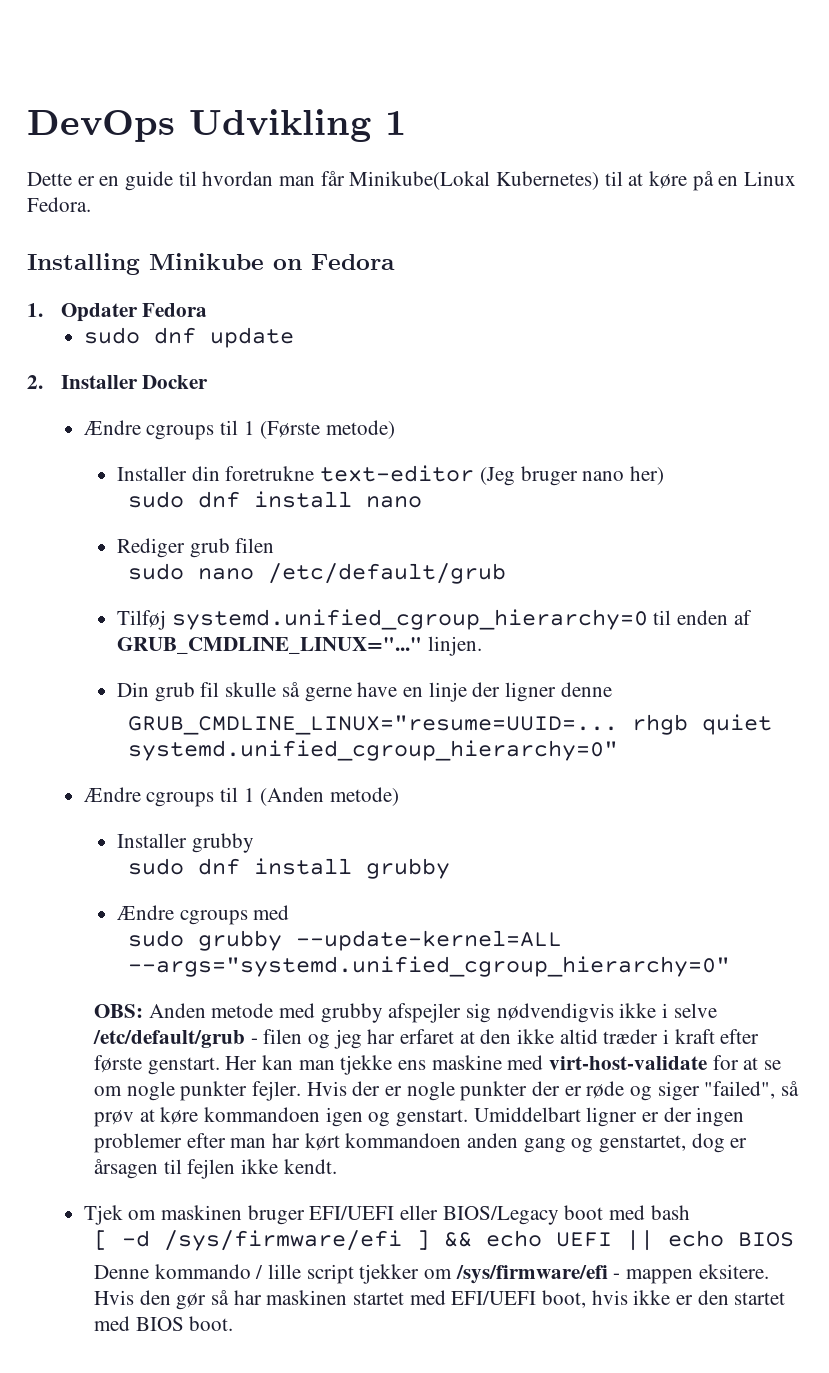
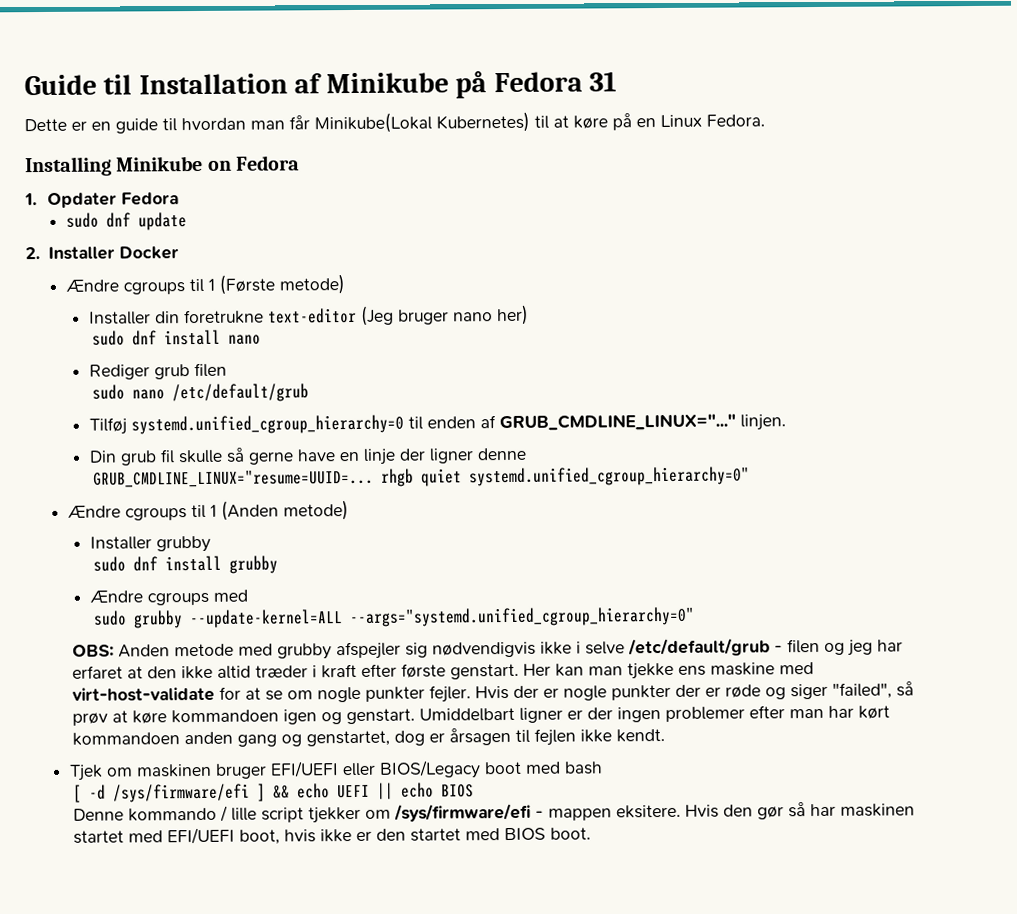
- DevOps Udvikling 1
+ Guide til Installation af Minikube på Fedora 31

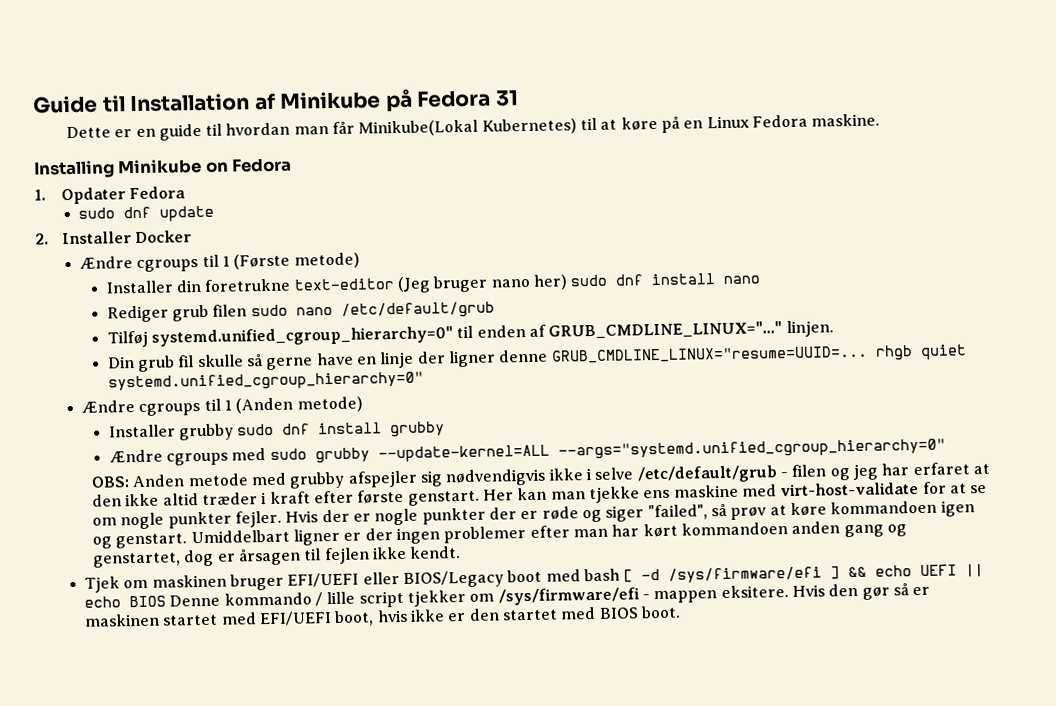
- Dette er en guide til hvordan man får Minikube(Lokal Kubernetes) til at køre på en Linux Fedora.
+ Dette er en guide til hvordan man får Minikube(Lokal Kubernetes) til at køre på en Linux Fedora maskine.
- Installer din foretrukne text-editor (Jeg bruger nano her)
- sudo dnf install nano
+ Installer din foretrukne text-editor (Jeg bruger nano her) sudo dnf install nano
- Rediger grub filen
- sudo nano /etc/default/grub
+ Rediger grub filen sudo nano /etc/default/grub
- Tilføj systemd.unified_cgroup_hierarchy=0 til enden af GRUB_CMDLINE_LINUX="..." linjen.
+ Tilføj systemd.unified_cgroup_hierarchy=0" til enden af GRUB_CMDLINE_LINUX="..." linjen.
- Din grub fil skulle så gerne have en linje der ligner denne
- GRUB_CMDLINE_LINUX="resume=UUID=... rhgb quiet systemd.unified_cgroup_hierarchy=0"
+ Din grub fil skulle så gerne have en linje der ligner denne GRUB_CMDLINE_LINUX="resume=UUID=... rhgb quiet systemd.unified_cgroup_hierarchy=0"
- Installer grubby
- sudo dnf install grubby
+ Installer grubby sudo dnf install grubby
- Ændre cgroups med
- sudo grubby --update-kernel=ALL --args="systemd.unified_cgroup_hierarchy=0"
+ Ændre cgroups med sudo grubby --update-kernel=ALL --args="systemd.unified_cgroup_hierarchy=0"
- Tjek om maskinen bruger EFI/UEFI eller BIOS/Legacy boot med bash
- [ -d /sys/firmware/efi ] && echo UEFI || echo BIOS
- Denne kommando / lille script tjekker om /sys/firmware/efi - mappen eksitere.
+ Tjek om maskinen bruger EFI/UEFI eller BIOS/Legacy boot med bash [ -d /sys/firmware/efi ] && echo UEFI || echo BIOS Denne kommando / lille script tjekker om /sys/firmware/efi - mappen eksitere.
- Hvis den gør så har maskinen startet med EFI/UEFI boot, hvis ikke er den startet med BIOS boot.
+ Hvis den gør så er maskinen startet med EFI/UEFI boot, hvis ikke er den startet med BIOS boot.

